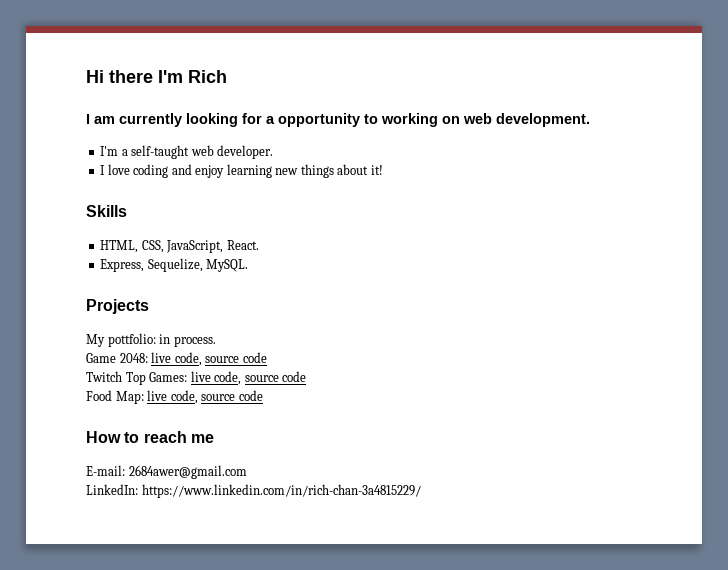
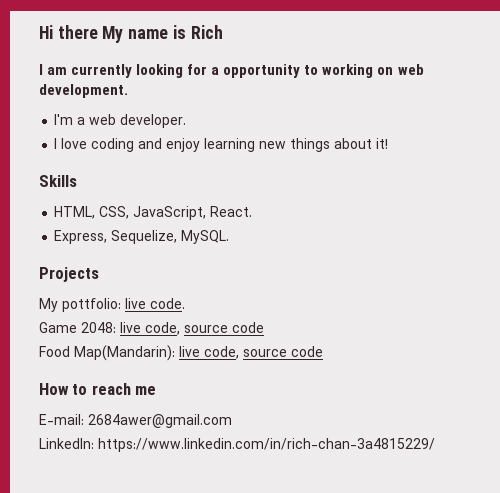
- Hi there I'm Rich
+ Hi there My name is Rich
- I'm a self-taught web developer.
+ I'm a web developer.
- My pottfolio: in process.
+ My pottfolio: live code.
- Twitch Top Games: live code, source code
- Food Map: live code, source code
+ Food Map(Mandarin): live code, source code

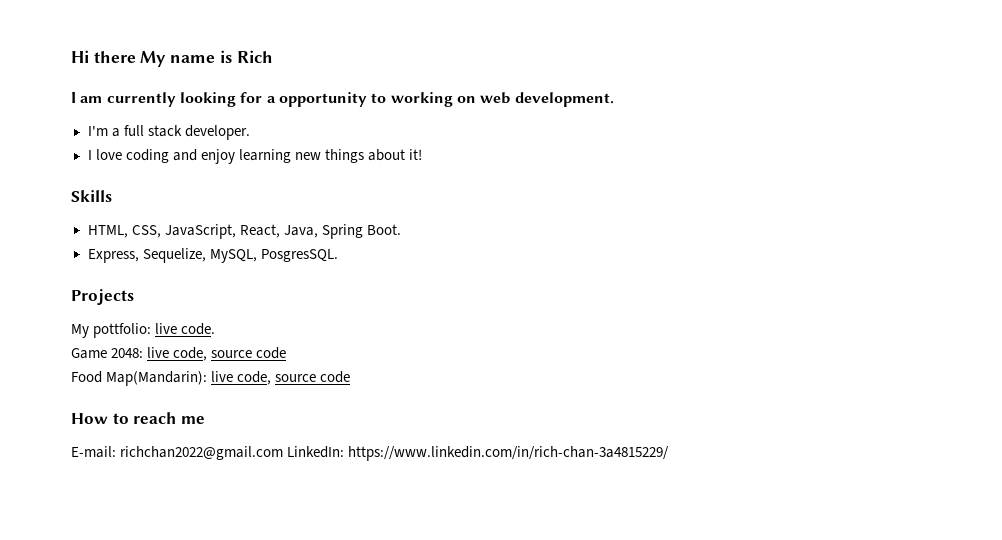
- I'm a web developer.
+ I'm a full stack developer.
- HTML, CSS, JavaScript, React.
+ HTML, CSS, JavaScript, React, Java, Spring Boot.
- Express, Sequelize, MySQL.
+ Express, Sequelize, MySQL, PosgresSQL.
- E-mail: 2684awer@gmail.com
- LinkedIn: https://www.linkedin.com/in/rich-chan-3a4815229/
+ E-mail: richchan2022@gmail.com LinkedIn: https://www.linkedin.com/in/rich-chan-3a4815229/

